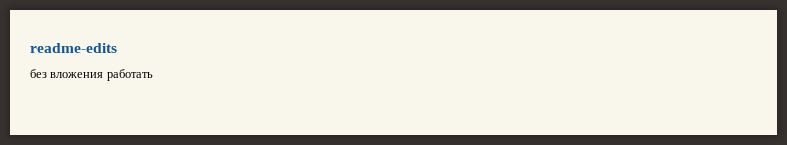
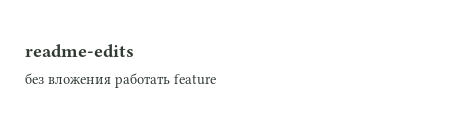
- без вложения работать
+ без вложения работать feature

